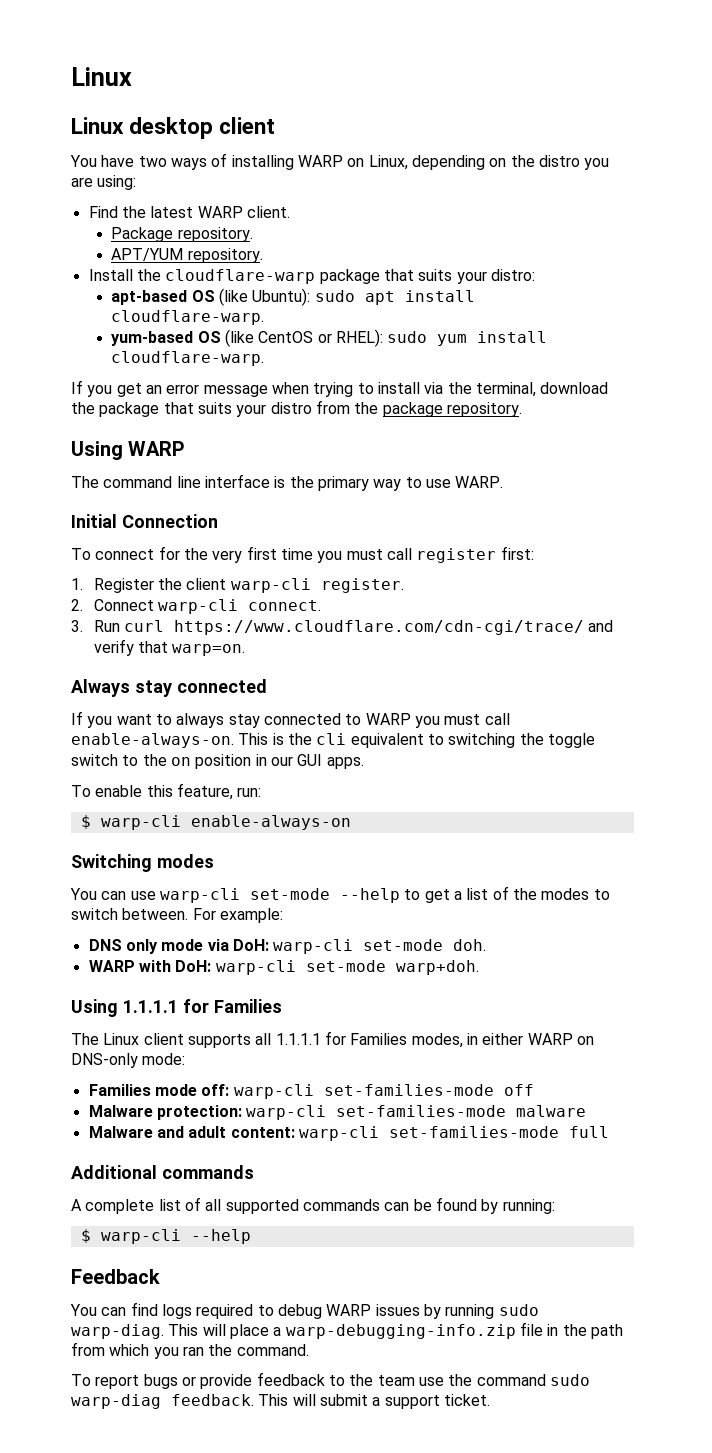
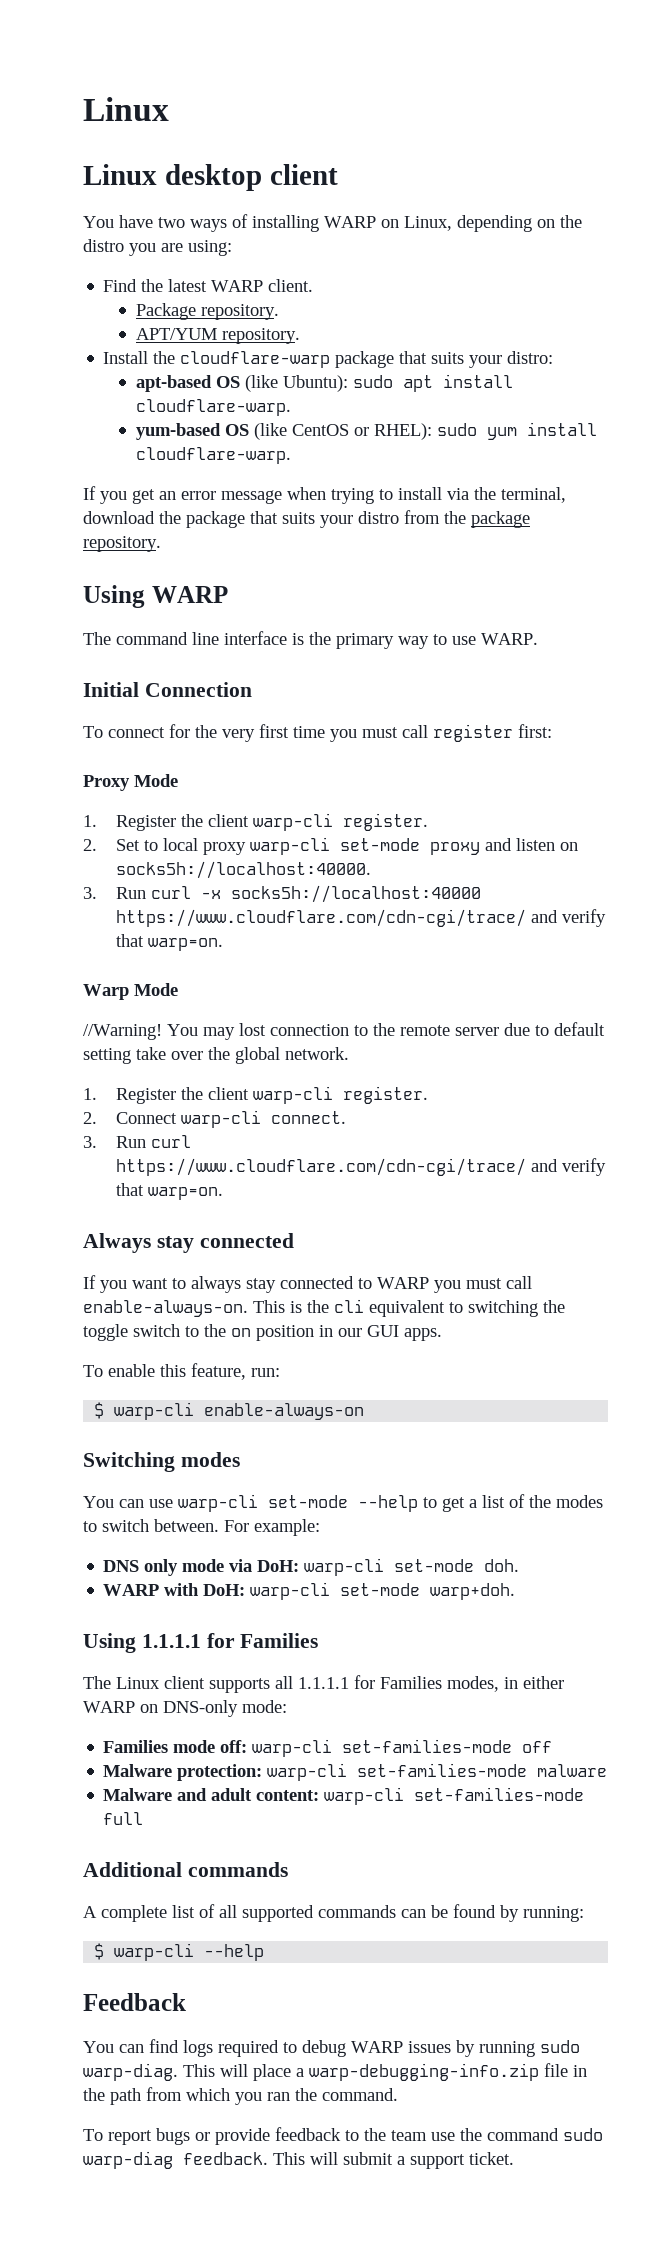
+ Proxy Mode
+ 1. Register the client warp-cli register.
+ 2. Set to local proxy warp-cli set-mode proxy and listen on socks5h://localhost:40000.
+ 3. Run curl -x socks5h://localhost:40000 https://www.cloudflare.com/cdn-cgi/trace/ and verify that warp=on.
+ Warp Mode
+ //Warning! You may lost connection to the remote server due to default setting take over the global network.

